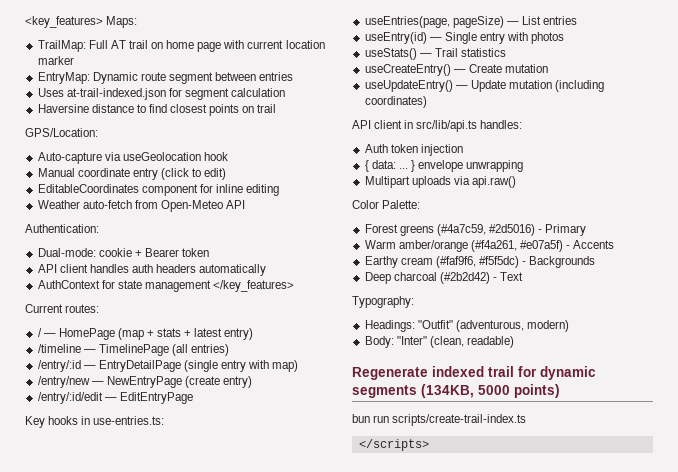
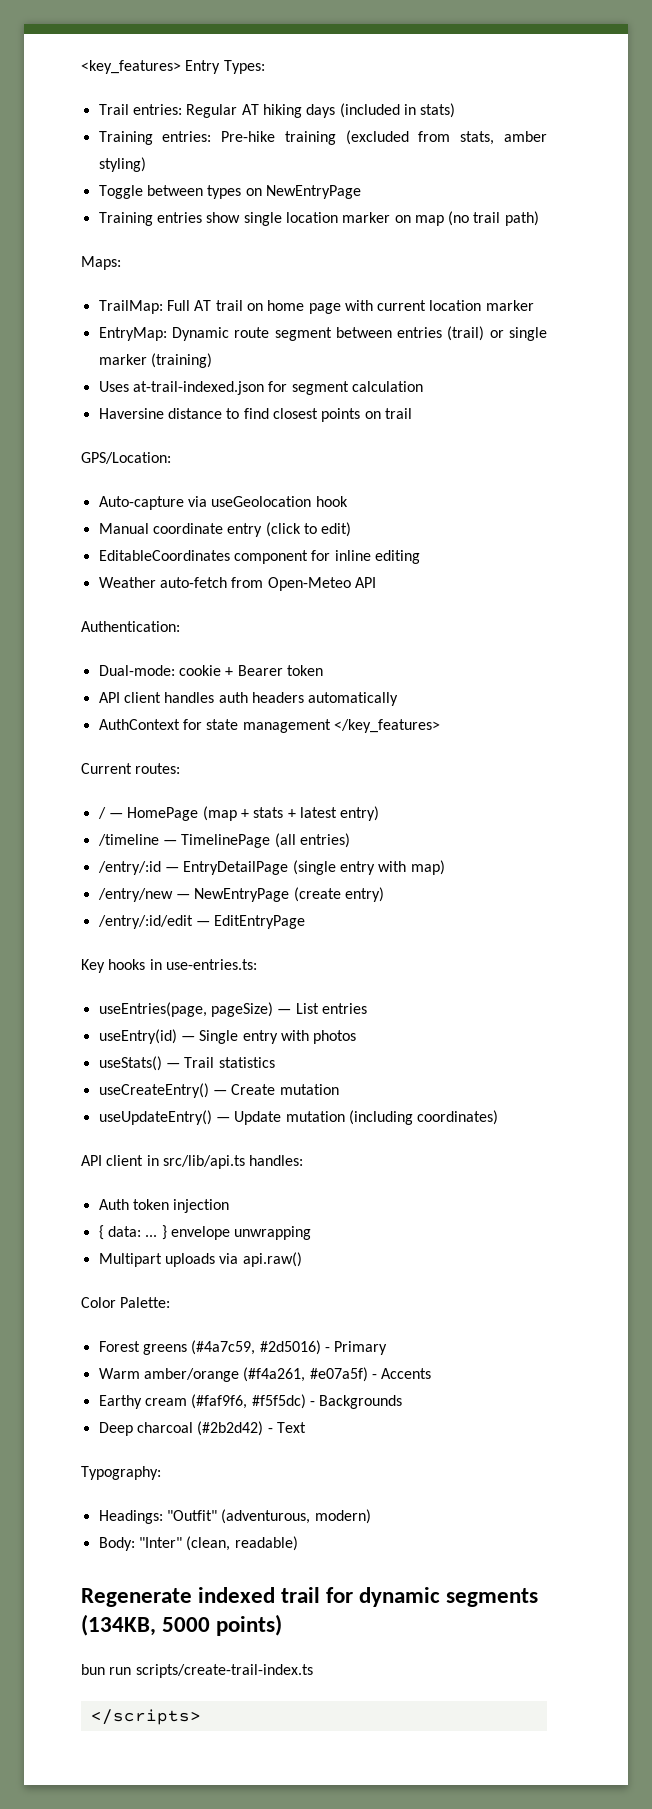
- <key_features> Maps:
+ <key_features> Entry Types:
+ Trail entries: Regular AT hiking days (included in stats)
+ Training entries: Pre-hike training (excluded from stats, amber styling)
+ Toggle between types on NewEntryPage
+ Training entries show single location marker on map (no trail path)
+ Maps:
- EntryMap: Dynamic route segment between entries
+ EntryMap: Dynamic route segment between entries (trail) or single marker (training)

